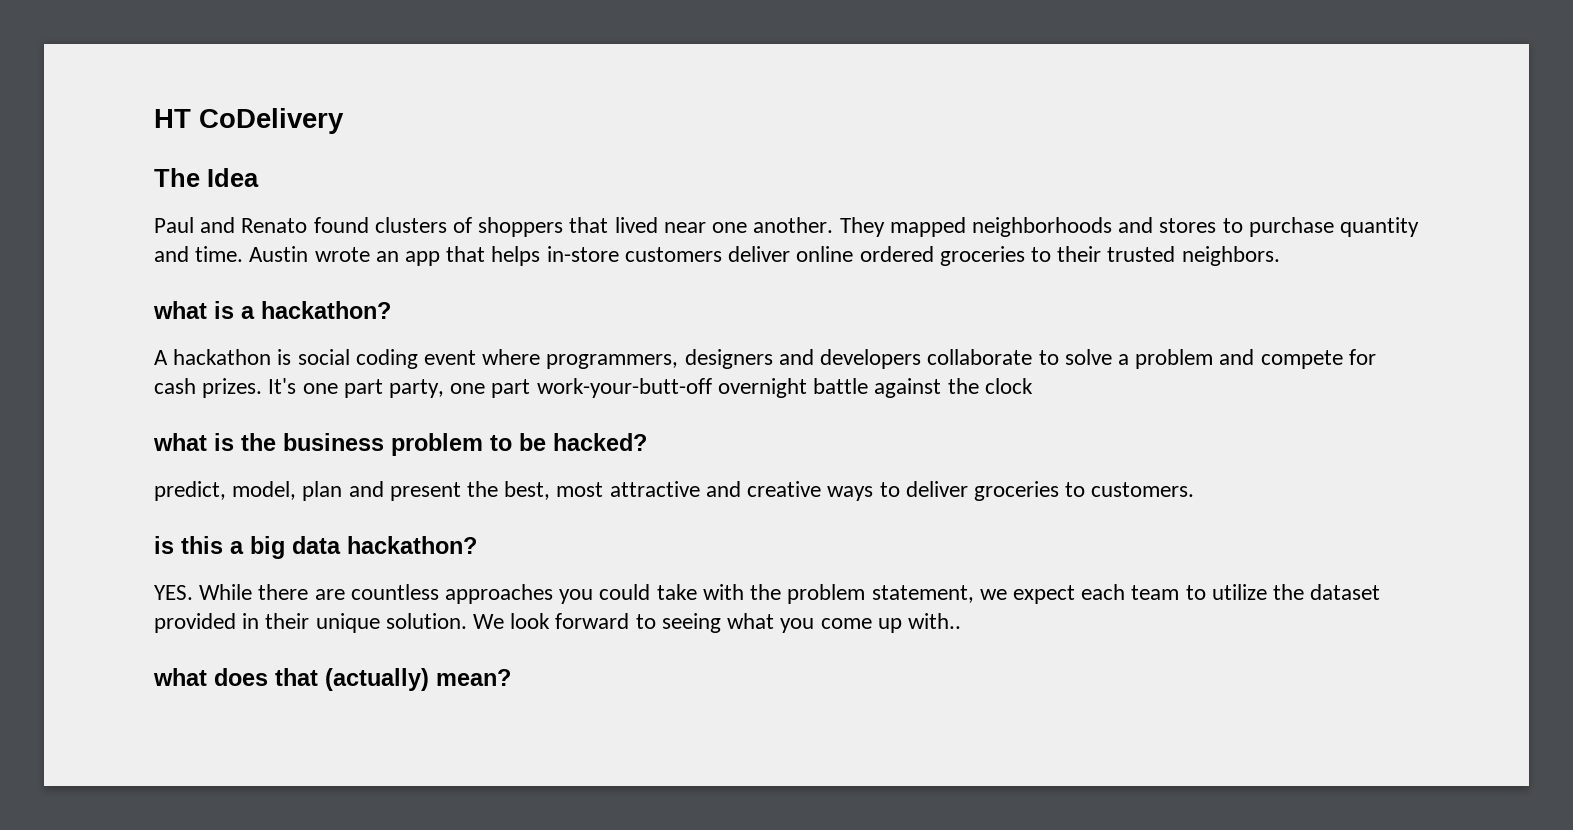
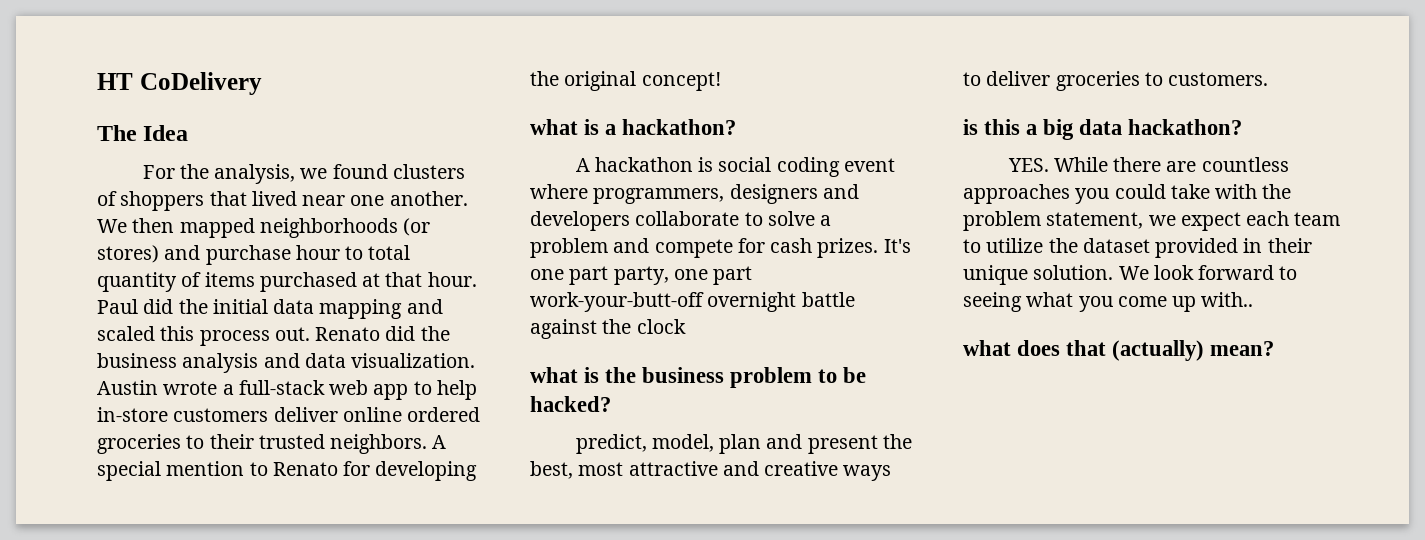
- Paul and Renato found clusters of shoppers that lived near one another.
+ For the analysis, we found clusters of shoppers that lived near one another.
- They mapped neighborhoods and stores to purchase quantity and time. Austin wrote an app that helps in-store customers deliver online ordered groceries to their trusted neighbors.
+ We then mapped neighborhoods (or stores) and purchase hour to total quantity of items purchased at that hour. Paul did the initial data mapping and scaled this process out. Renato did the business analysis and data visualization. Austin wrote a full-stack web app to help in-store customers deliver online ordered groceries to their trusted neighbors. A special mention to Renato for developing the original concept!

